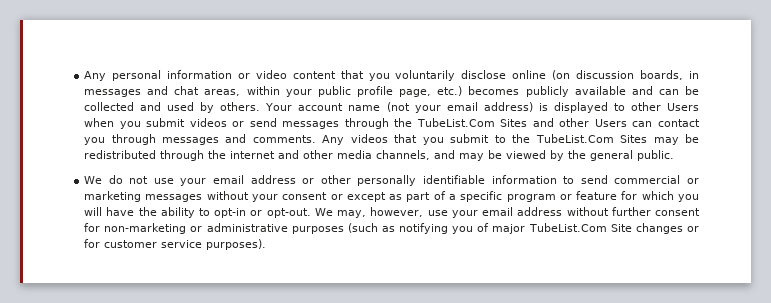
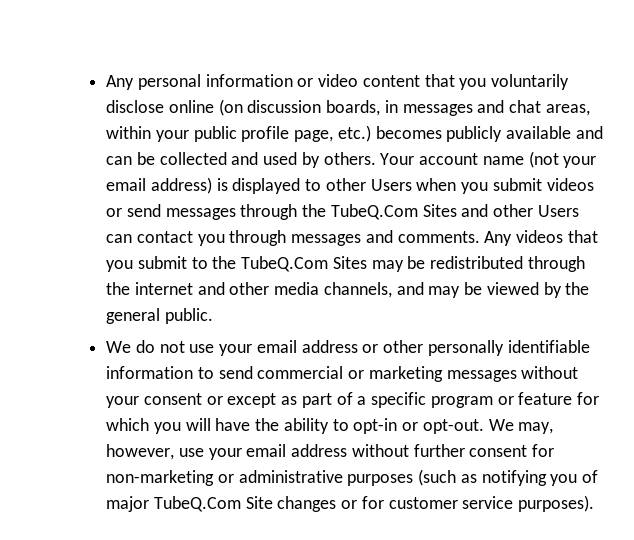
- Your account name (not your email address) is displayed to other Users when you submit videos or send messages through the TubeList.Com Sites and other Users can contact you through messages and comments.
+ Your account name (not your email address) is displayed to other Users when you submit videos or send messages through the TubeQ.Com Sites and other Users can contact you through messages and comments.
- Any videos that you submit to the TubeList.Com Sites may be redistributed through the internet and other media channels, and may be viewed by the general public.
+ Any videos that you submit to the TubeQ.Com Sites may be redistributed through the internet and other media channels, and may be viewed by the general public.
- We may, however, use your email address without further consent for non-marketing or administrative purposes (such as notifying you of major TubeList.Com Site changes or for customer service purposes).
+ We may, however, use your email address without further consent for non-marketing or administrative purposes (such as notifying you of major TubeQ.Com Site changes or for customer service purposes).

